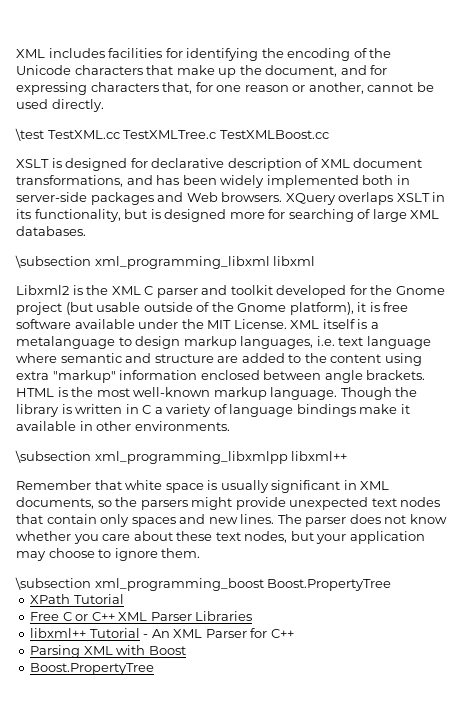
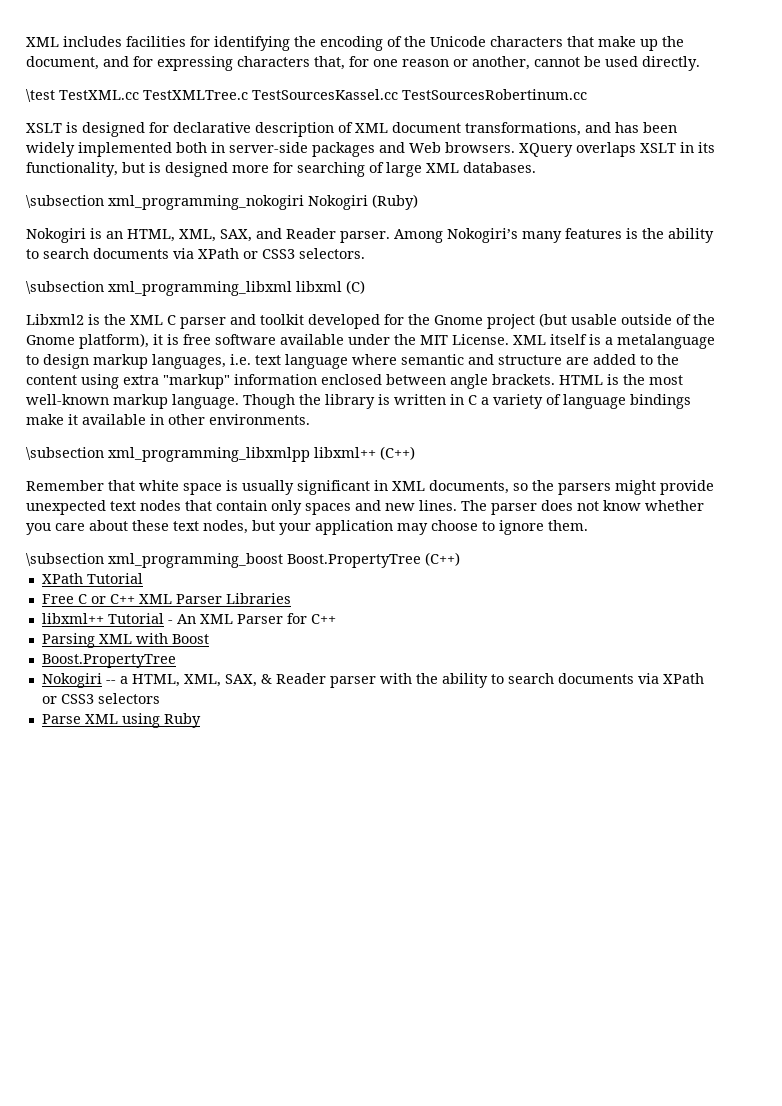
- \test TestXML.cc TestXMLTree.c TestXMLBoost.cc
+ \test TestXML.cc TestXMLTree.c TestSourcesKassel.cc TestSourcesRobertinum.cc
+ \subsection xml_programming_nokogiri Nokogiri (Ruby)
+ Nokogiri is an HTML, XML, SAX, and Reader parser. Among Nokogiri’s many features is the ability to search documents via XPath or CSS3 selectors.
- \subsection xml_programming_libxml libxml
+ \subsection xml_programming_libxml libxml (C)
- \subsection xml_programming_libxmlpp libxml++
+ \subsection xml_programming_libxmlpp libxml++ (C++)
- \subsection xml_programming_boost Boost.PropertyTree
+ \subsection xml_programming_boost Boost.PropertyTree (C++)
+ Nokogiri -- a HTML, XML, SAX, & Reader parser with the ability to search documents via XPath or CSS3 selectors
+ Parse XML using Ruby

